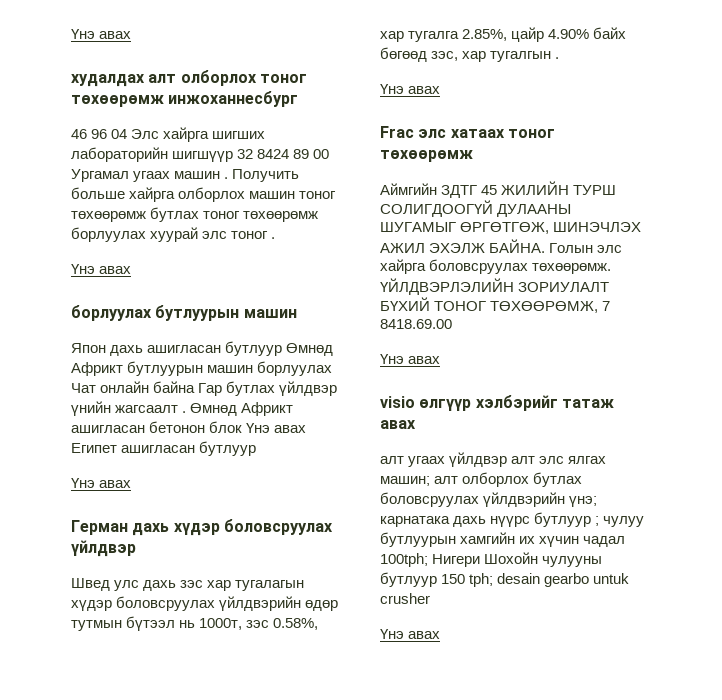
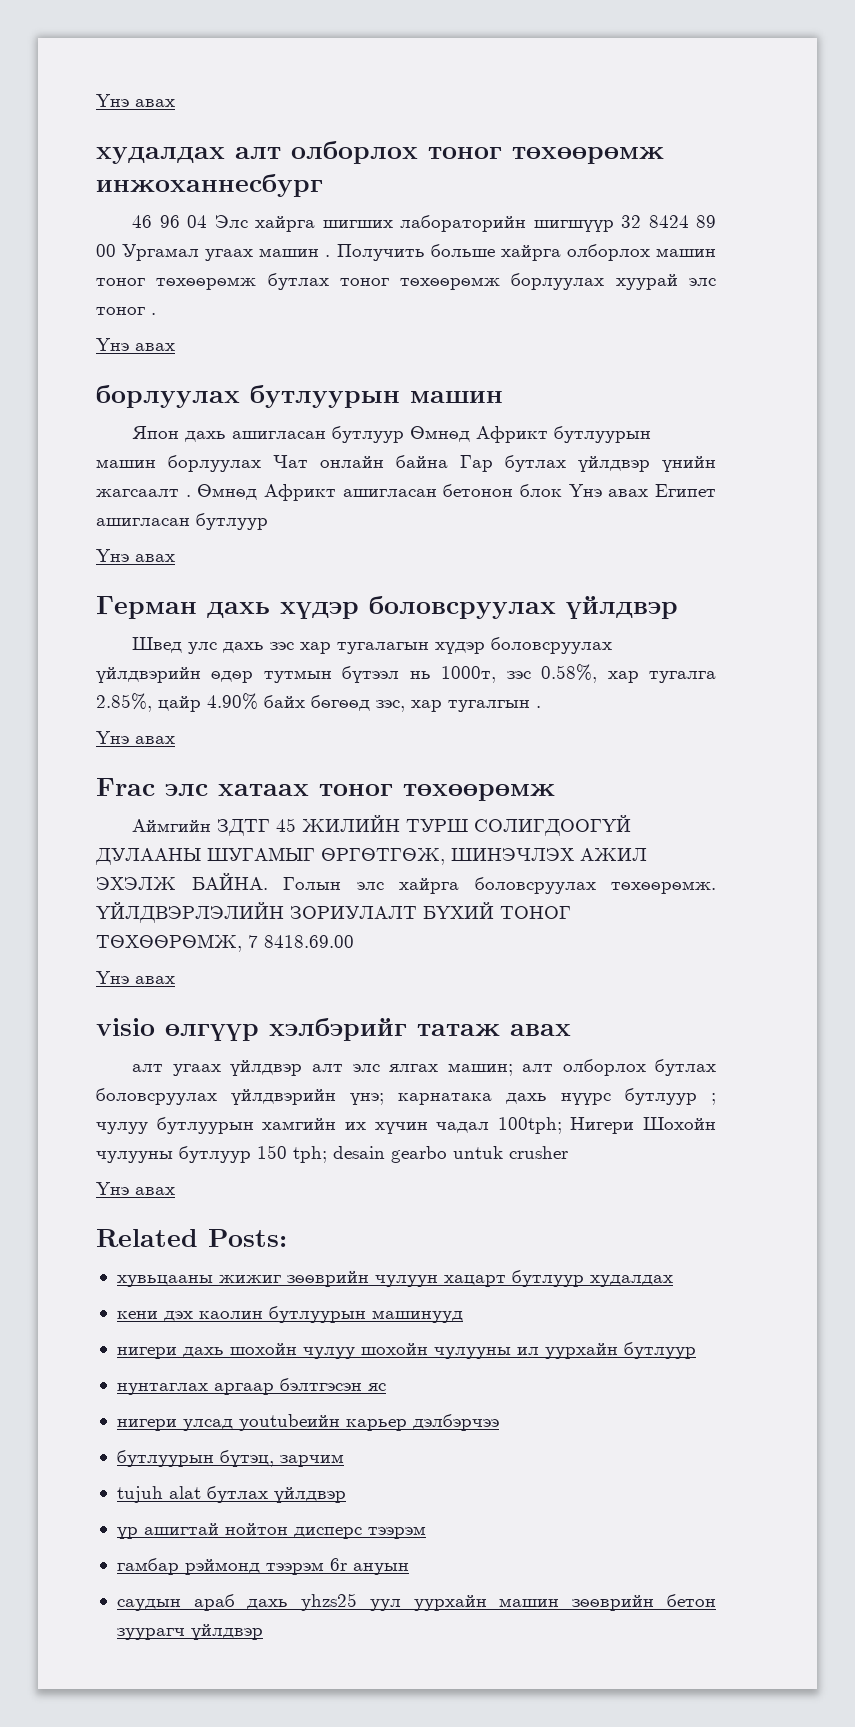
+ Related Posts:
+ хувьцааны жижиг зөөврийн чулуун хацарт бутлуур худалдах
+ кени дэх каолин бутлуурын машинууд
+ нигери дахь шохойн чулуу шохойн чулууны ил уурхайн бутлуур
+ нунтаглах аргаар бэлтгэсэн яс
+ нигери улсад youtubeийн карьер дэлбэрчээ
+ бутлуурын бүтэц, зарчим
+ tujuh alat бутлах үйлдвэр
+ үр ашигтай нойтон дисперс тээрэм
+ гамбар рэймонд тээрэм 6r ануын
+ саудын араб дахь yhzs25 уул уурхайн машин зөөврийн бетон зуурагч үйлдвэр

